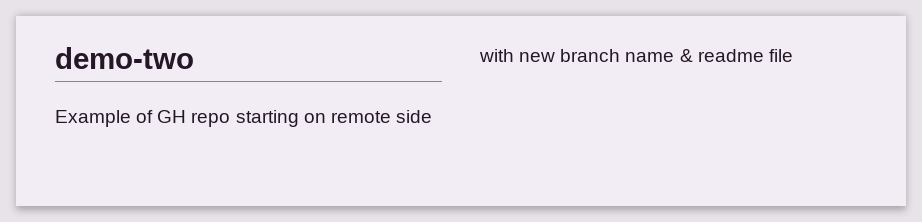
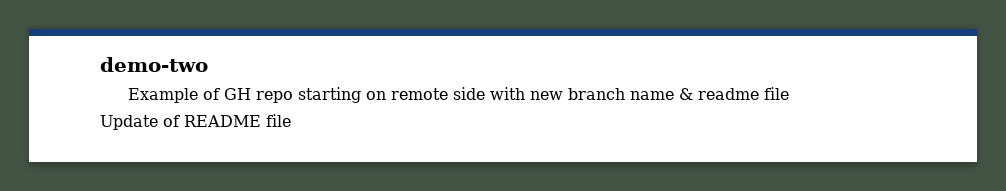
+ Update of README file

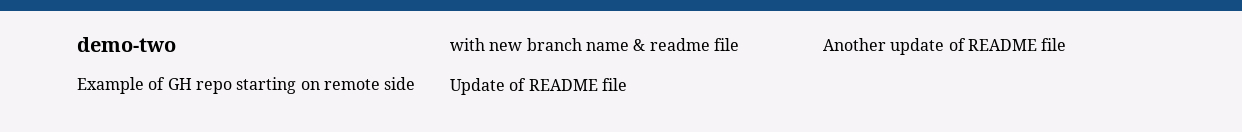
+ Another update of README file

